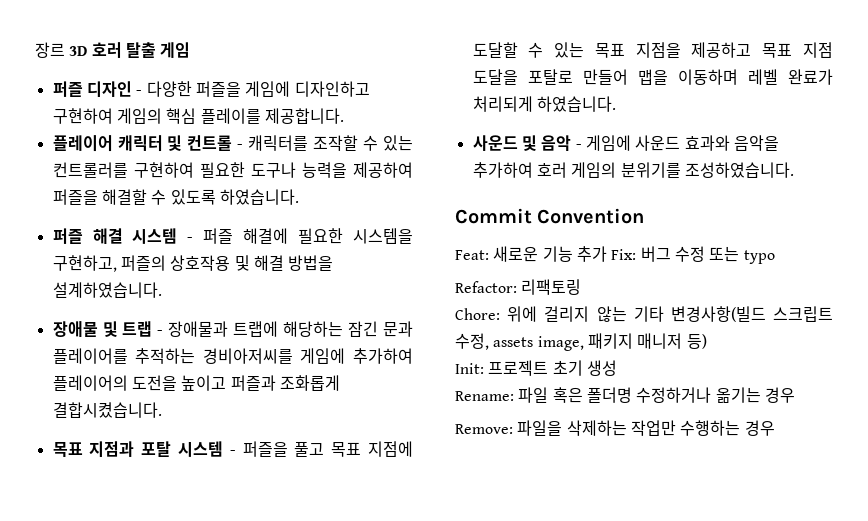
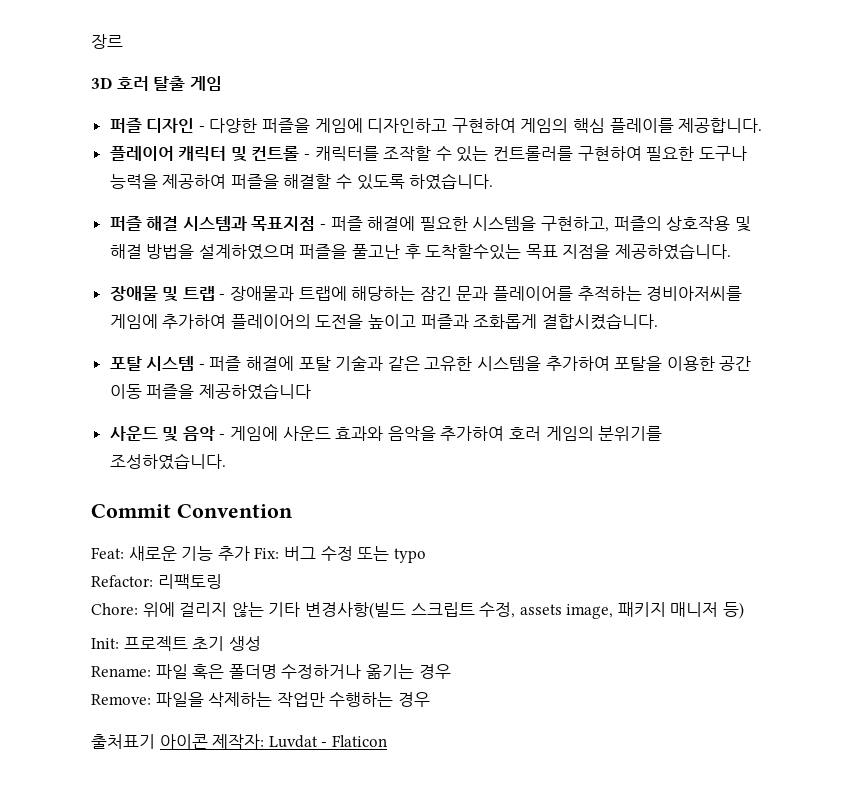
- 장르 3D 호러 탈출 게임
+ 장르
+ 3D 호러 탈출 게임
- 퍼즐 해결 시스템 - 퍼즐 해결에 필요한 시스템을 구현하고, 퍼즐의 상호작용 및 해결 방법을 설계하였습니다.
+ 퍼즐 해결 시스템과 목표지점 - 퍼즐 해결에 필요한 시스템을 구현하고, 퍼즐의 상호작용 및 해결 방법을 설계하였으며 퍼즐을 풀고난 후 도착할수있는 목표 지점을 제공하였습니다.
- 목표 지점과 포탈 시스템 - 퍼즐을 풀고 목표 지점에 도달할 수 있는 목표 지점을 제공하고 목표 지점 도달을 포탈로 만들어 맵을 이동하며 레벨 완료가 처리되게 하였습니다.
+ 포탈 시스템 - 퍼즐 해결에 포탈 기술과 같은 고유한 시스템을 추가하여 포탈을 이용한 공간 이동 퍼즐을 제공하였습니다
+ 출처표기 아이콘 제작자: Luvdat - Flaticon

